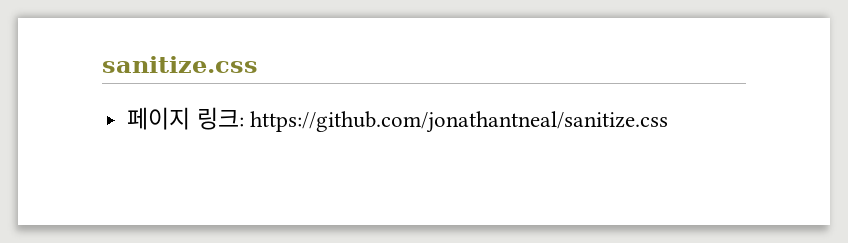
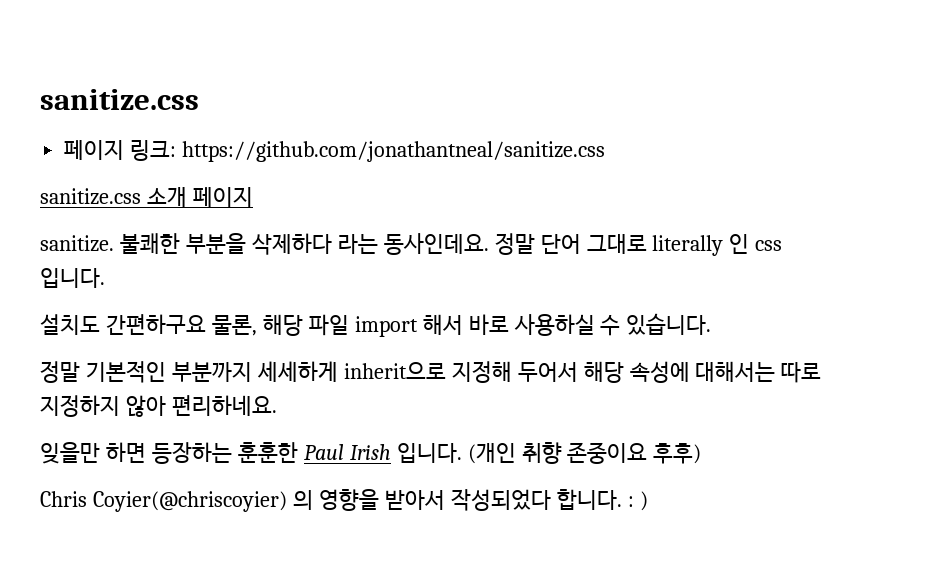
+ sanitize.css 소개 페이지
+ sanitize. 불쾌한 부분을 삭제하다 라는 동사인데요. 정말 단어 그대로 literally 인 css 입니다.
+ 설치도 간편하구요 물론, 해당 파일 import 해서 바로 사용하실 수 있습니다.
+ 정말 기본적인 부분까지 세세하게 inherit으로 지정해 두어서 해당 속성에 대해서는 따로 지정하지 않아 편리하네요.
+ 잊을만 하면 등장하는 훈훈한 Paul Irish 입니다. (개인 취향 존중이요 후후)
+ Chris Coyier(@chriscoyier) 의 영향을 받아서 작성되었다 합니다. : )

